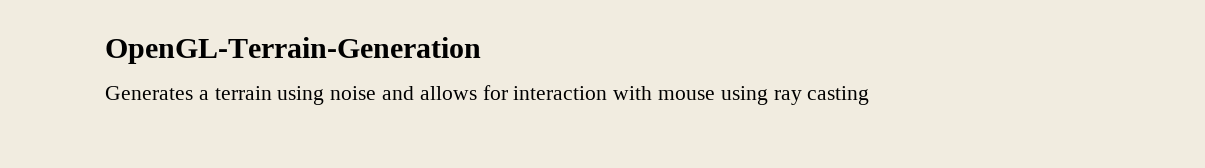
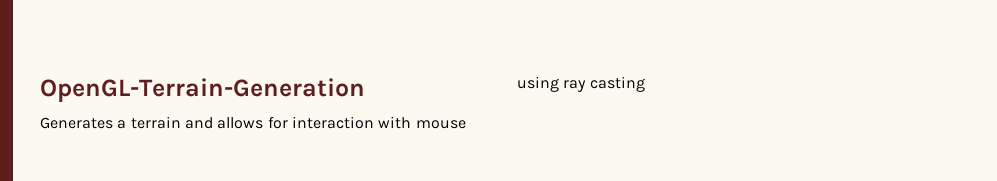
- Generates a terrain using noise and allows for interaction with mouse using ray casting
+ Generates a terrain and allows for interaction with mouse using ray casting

